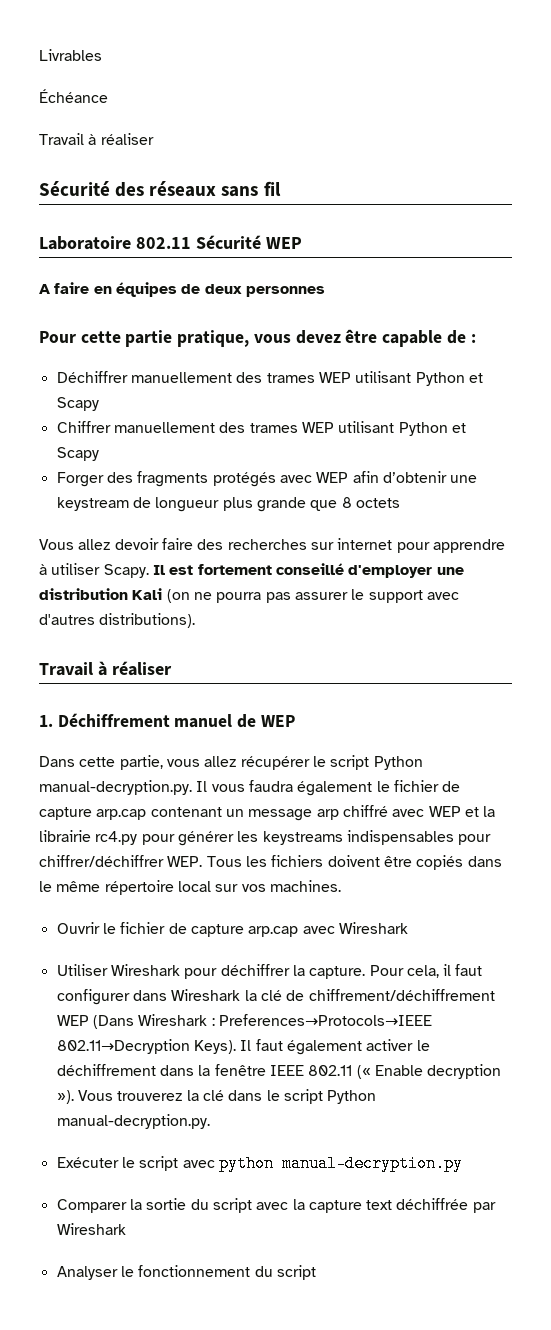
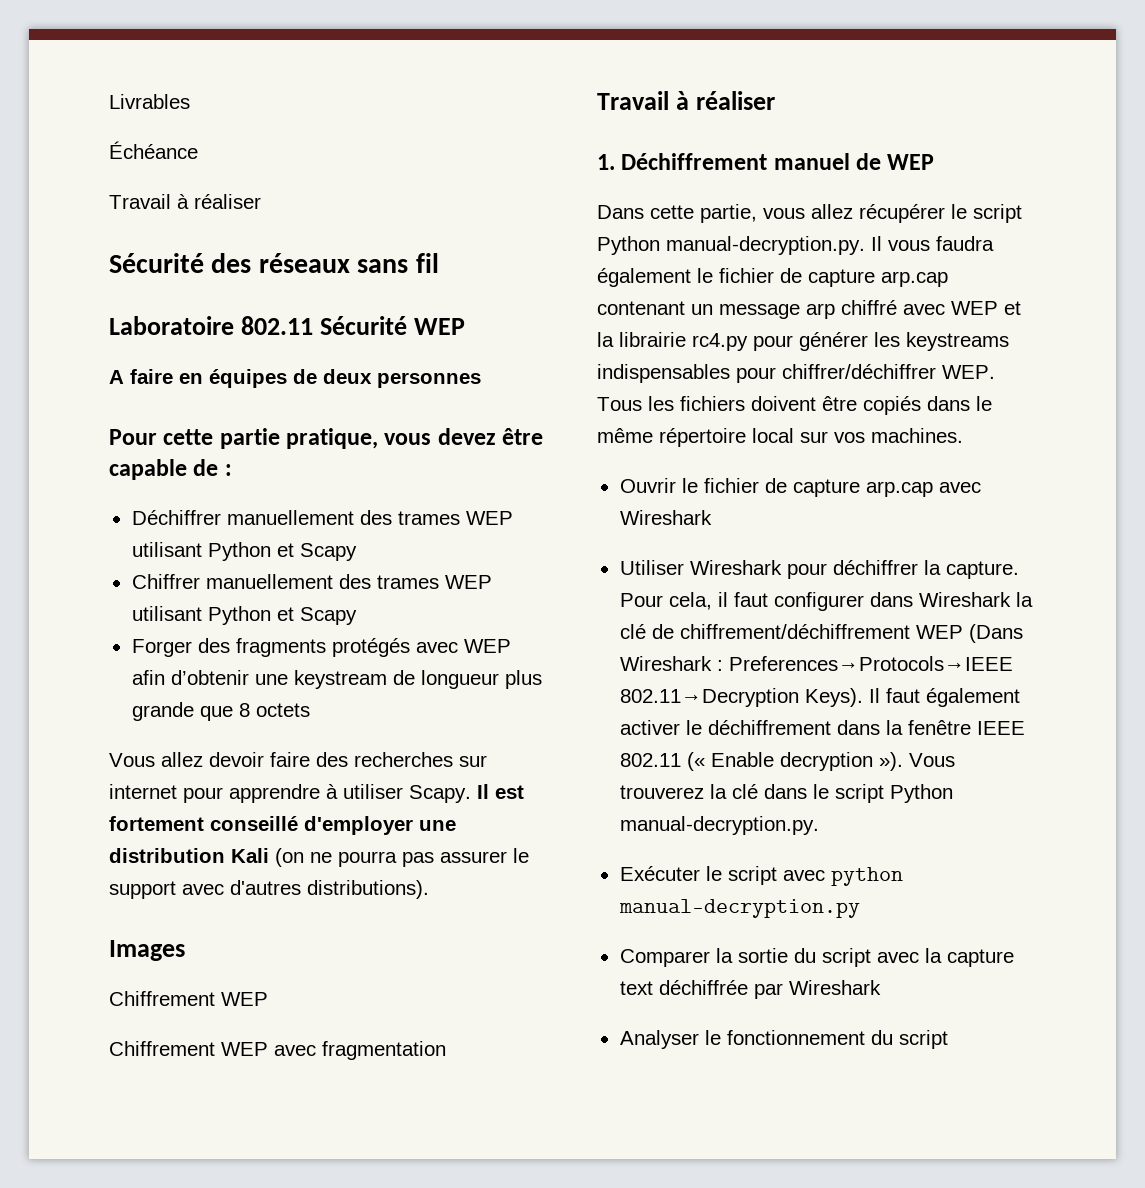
+ Images
+ Chiffrement WEP
+ Chiffrement WEP avec fragmentation

